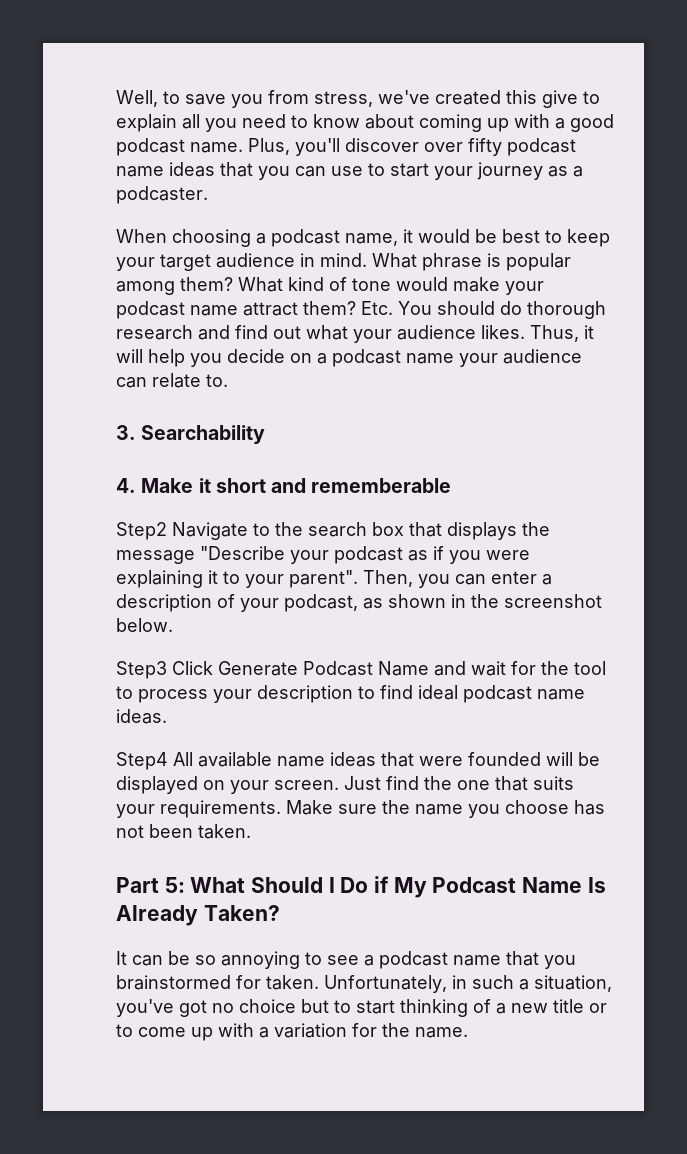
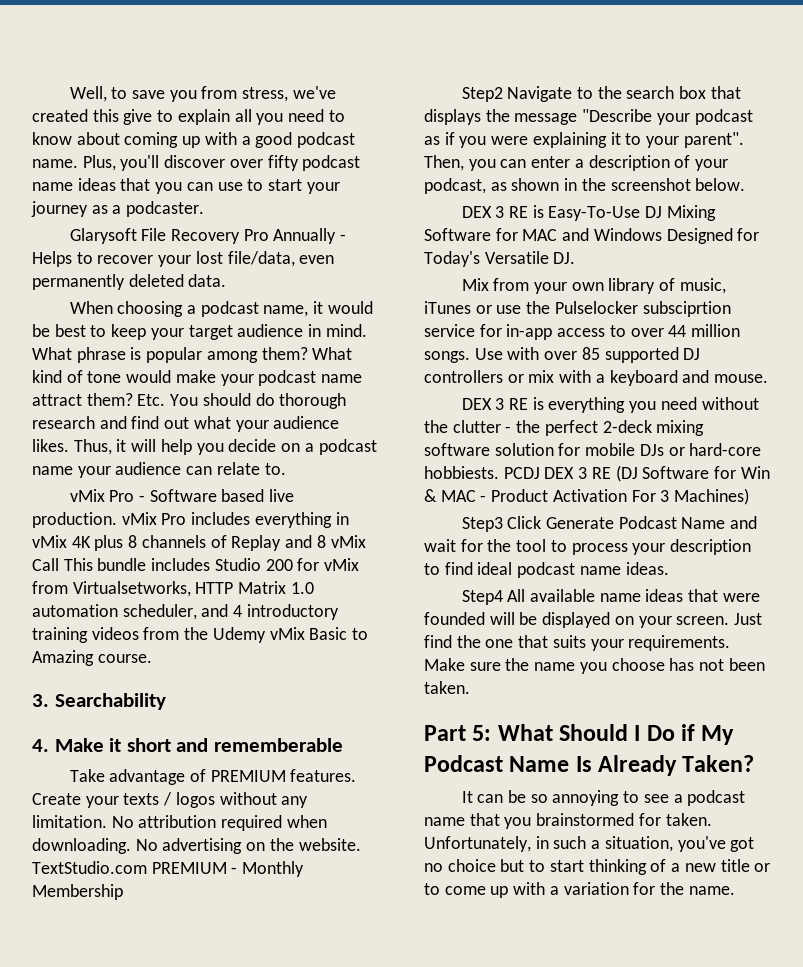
+ Glarysoft File Recovery Pro Annually - Helps to recover your lost file/data, even permanently deleted data.
+ vMix Pro - Software based live production. vMix Pro includes everything in vMix 4K plus 8 channels of Replay and 8 vMix Call This bundle includes Studio 200 for vMix from Virtualsetworks, HTTP Matrix 1.0 automation scheduler, and 4 introductory training videos from the Udemy vMix Basic to Amazing course.
+ Take advantage of PREMIUM features. Create your texts / logos without any limitation. No attribution required when downloading. No advertising on the website. TextStudio.com PREMIUM - Monthly Membership
+ DEX 3 RE is Easy-To-Use DJ Mixing Software for MAC and Windows Designed for Today's Versatile DJ.
+ Mix from your own library of music, iTunes or use the Pulselocker subsciprtion service for in-app access to over 44 million songs. Use with over 85 supported DJ controllers or mix with a keyboard and mouse.
+ DEX 3 RE is everything you need without the clutter - the perfect 2-deck mixing software solution for mobile DJs or hard-core hobbiests. PCDJ DEX 3 RE (DJ Software for Win & MAC - Product Activation For 3 Machines)

